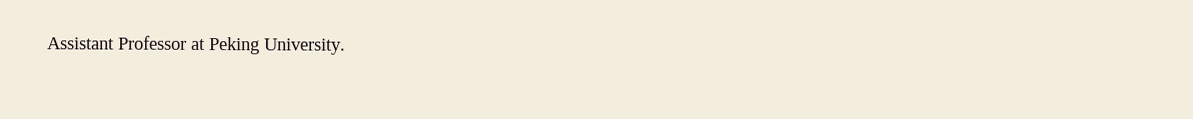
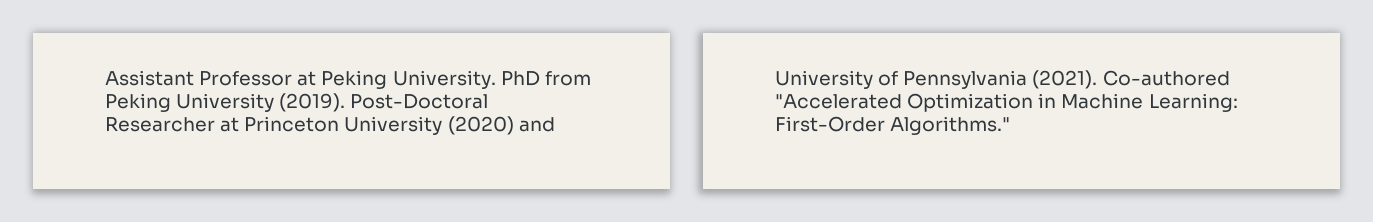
+ PhD from Peking University (2019). Post-Doctoral Researcher at Princeton University (2020) and University of Pennsylvania (2021). Co-authored "Accelerated Optimization in Machine Learning: First-Order Algorithms."

